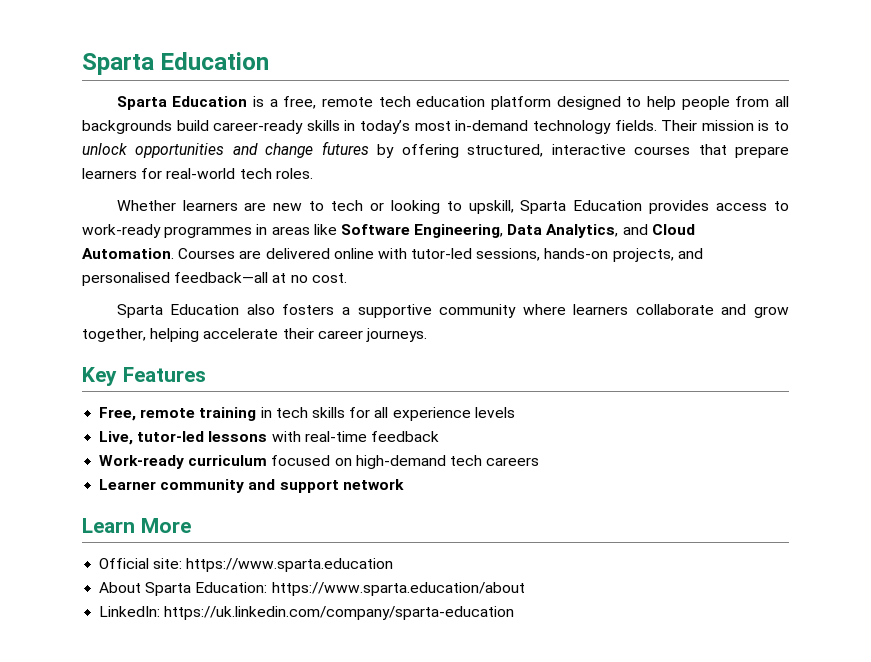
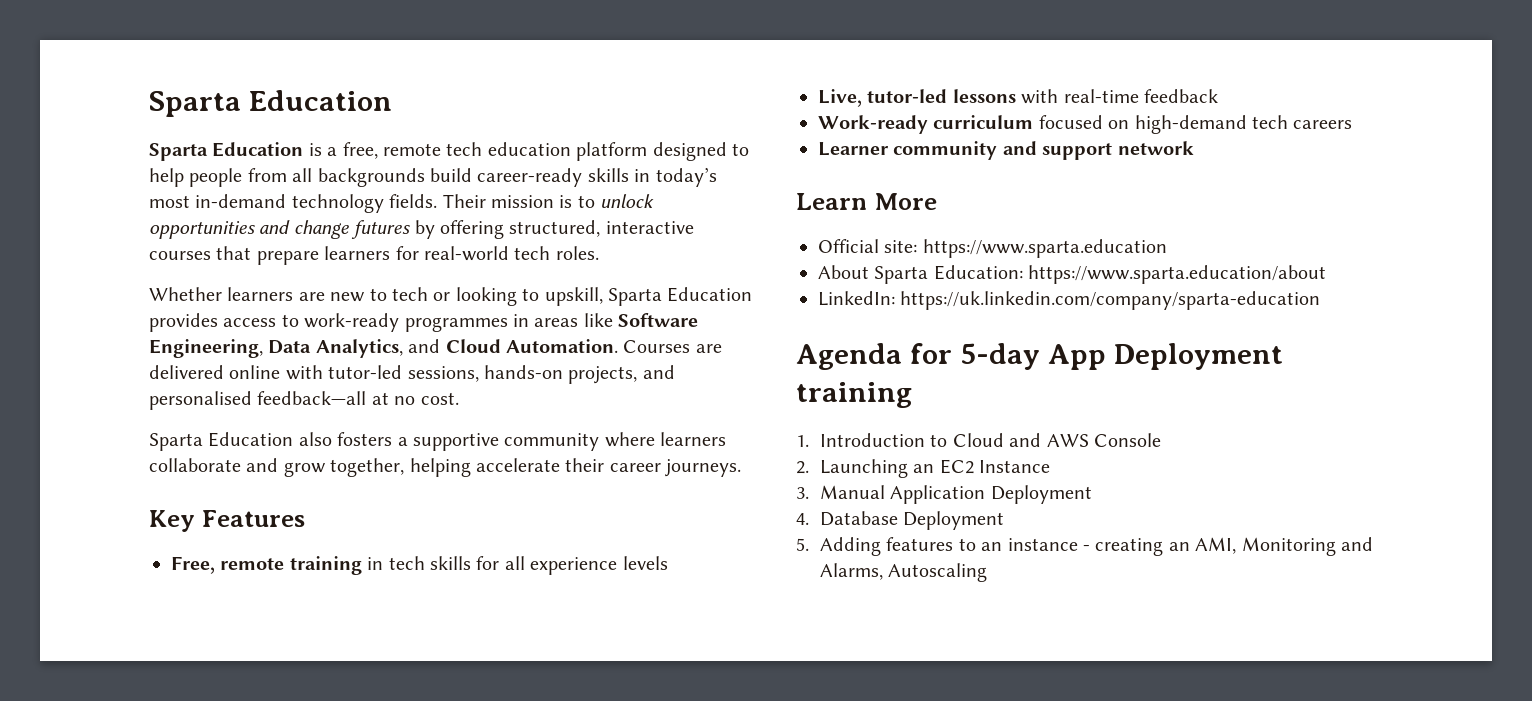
+ Agenda for 5-day App Deployment training
+ 1. Introduction to Cloud and AWS Console
+ 2. Launching an EC2 Instance
+ 3. Manual Application Deployment
+ 4. Database Deployment
+ 5. Adding features to an instance - creating an AMI, Monitoring and Alarms, Autoscaling

